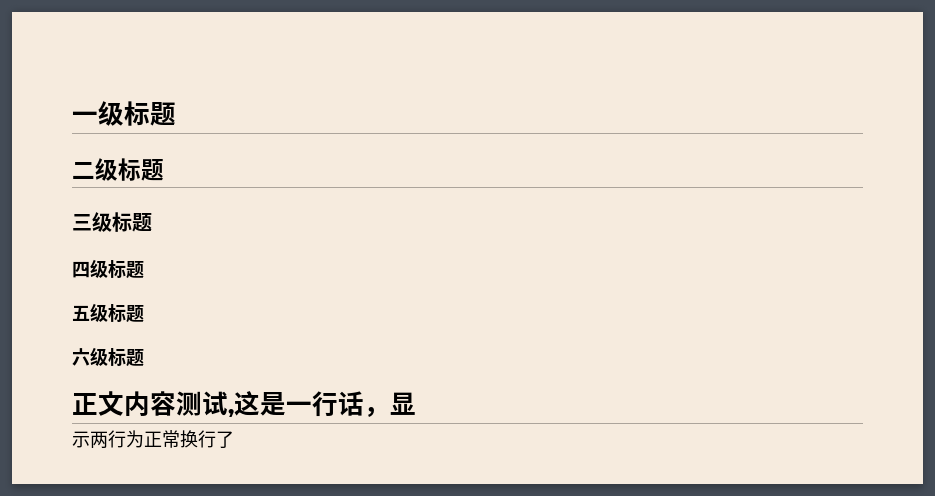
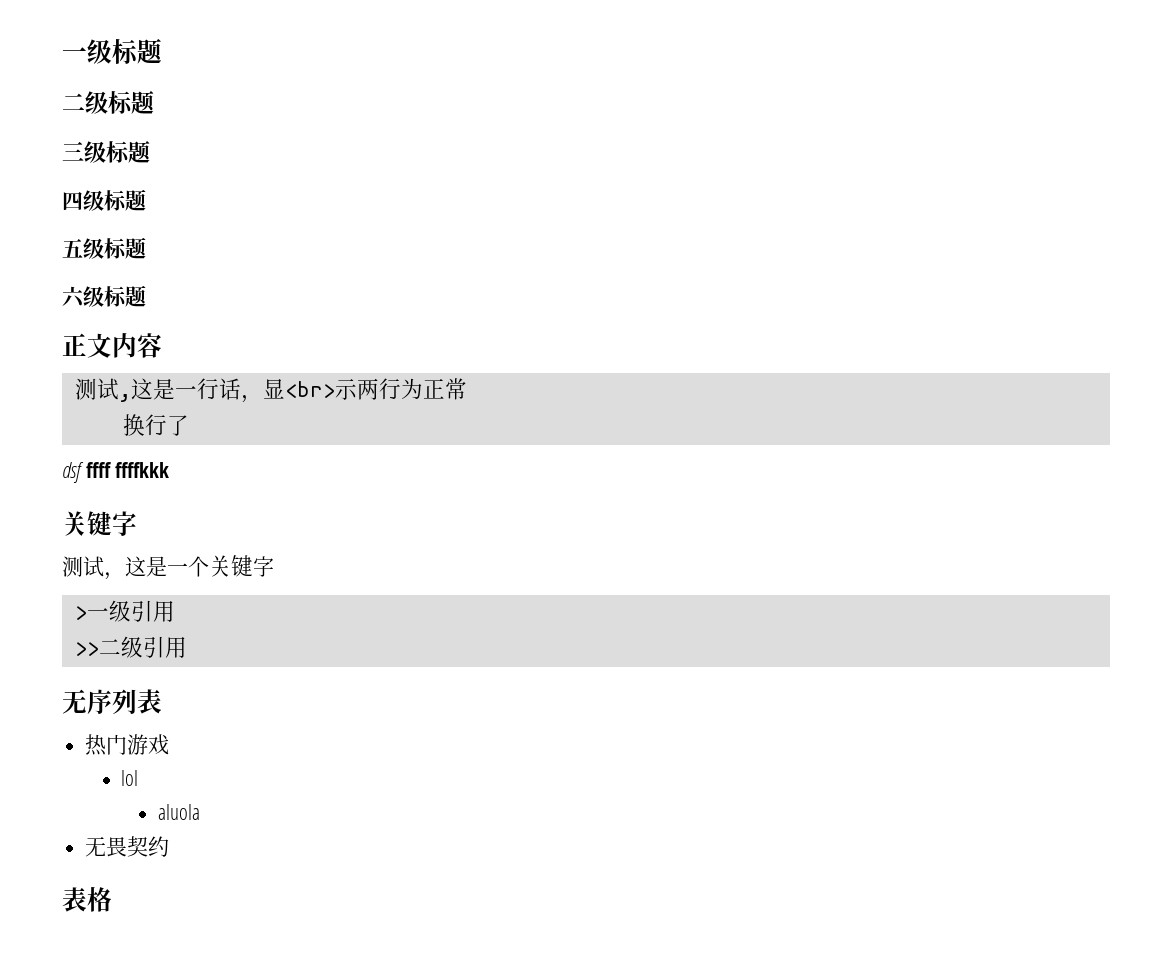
- 正文内容测试,这是一行话，显
- 示两行为正常换行了
+ 正文内容
+ 测试,这是一行话，显<br>示两行为正常
+ 换行了
+ dsf ffff ffffkkk
+ 关键字
+ 测试，这是一个关键字
+ >一级引用
+ >>二级引用
+ 无序列表
+ 热门游戏
+ lol
+ aluola
+ 无畏契约
+ 表格

